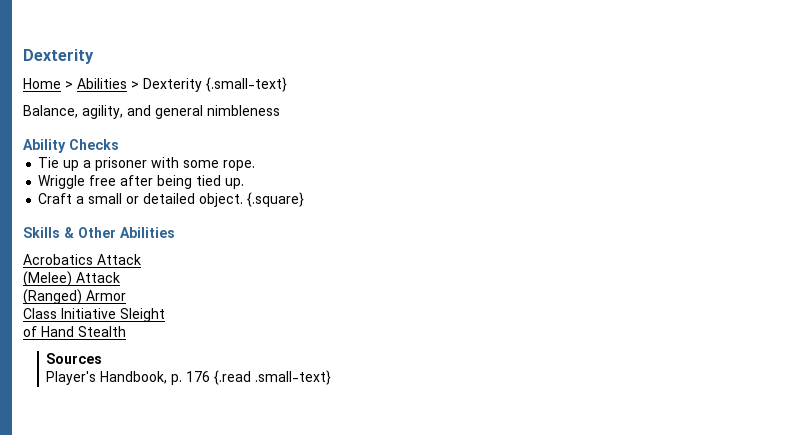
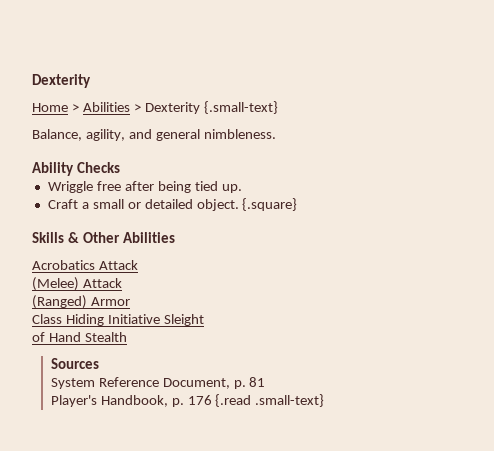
- Balance, agility, and general nimbleness
+ Balance, agility, and general nimbleness.
- Tie up a prisoner with some rope.
- Class Initiative Sleight
+ Class Hiding Initiative Sleight
+ System Reference Document, p. 81

